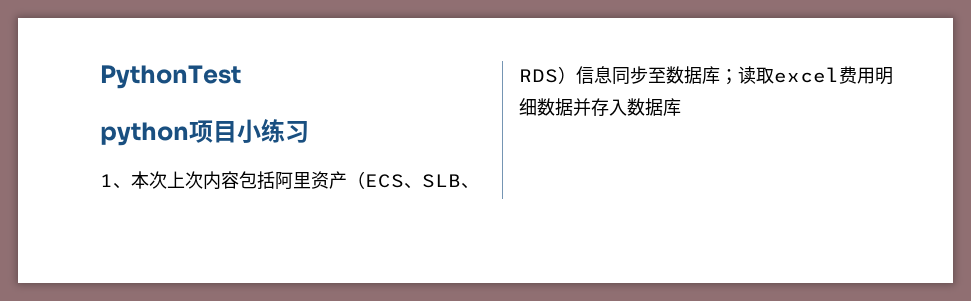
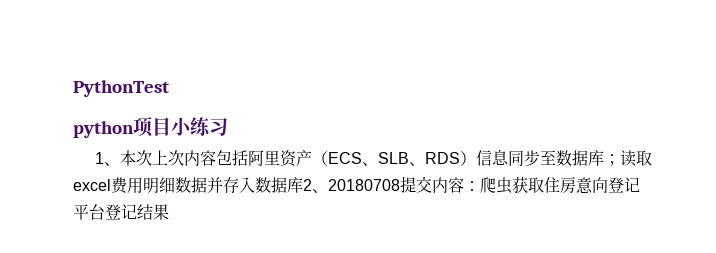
- 1、本次上次内容包括阿里资产（ECS、SLB、RDS）信息同步至数据库；读取excel费用明细数据并存入数据库
+ 1、本次上次内容包括阿里资产（ECS、SLB、RDS）信息同步至数据库；读取excel费用明细数据并存入数据库2、20180708提交内容：爬虫获取住房意向登记平台登记结果

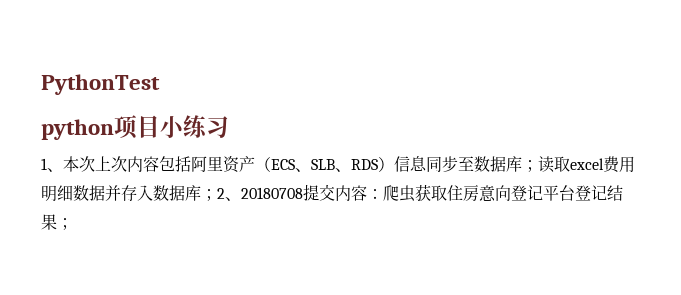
- 1、本次上次内容包括阿里资产（ECS、SLB、RDS）信息同步至数据库；读取excel费用明细数据并存入数据库2、20180708提交内容：爬虫获取住房意向登记平台登记结果
+ 1、本次上次内容包括阿里资产（ECS、SLB、RDS）信息同步至数据库；读取excel费用明细数据并存入数据库；2、20180708提交内容：爬虫获取住房意向登记平台登记结果；

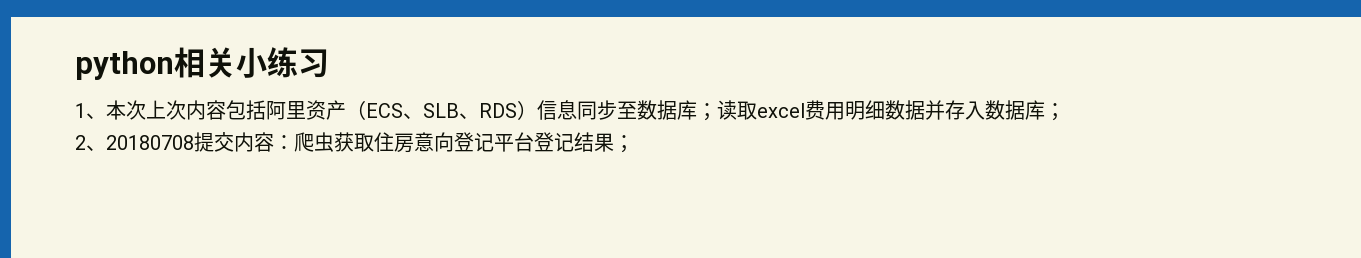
- PythonTest
- python项目小练习
+ python相关小练习
- 1、本次上次内容包括阿里资产（ECS、SLB、RDS）信息同步至数据库；读取excel费用明细数据并存入数据库；2、20180708提交内容：爬虫获取住房意向登记平台登记结果；
+ 1、本次上次内容包括阿里资产（ECS、SLB、RDS）信息同步至数据库；读取excel费用明细数据并存入数据库；
+ 2、20180708提交内容：爬虫获取住房意向登记平台登记结果；

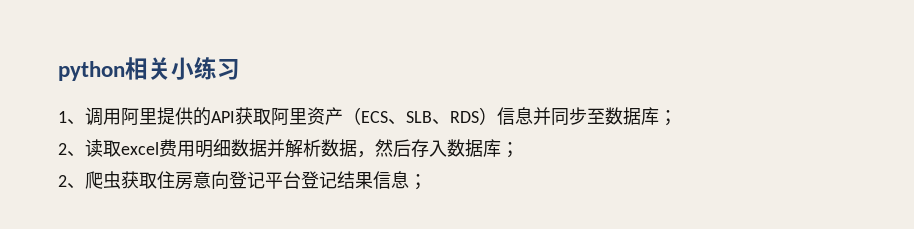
- 1、本次上次内容包括阿里资产（ECS、SLB、RDS）信息同步至数据库；读取excel费用明细数据并存入数据库；
+ 1、调用阿里提供的API获取阿里资产（ECS、SLB、RDS）信息并同步至数据库；
+ 2、读取excel费用明细数据并解析数据，然后存入数据库；
- 2、20180708提交内容：爬虫获取住房意向登记平台登记结果；
+ 2、爬虫获取住房意向登记平台登记结果信息；

